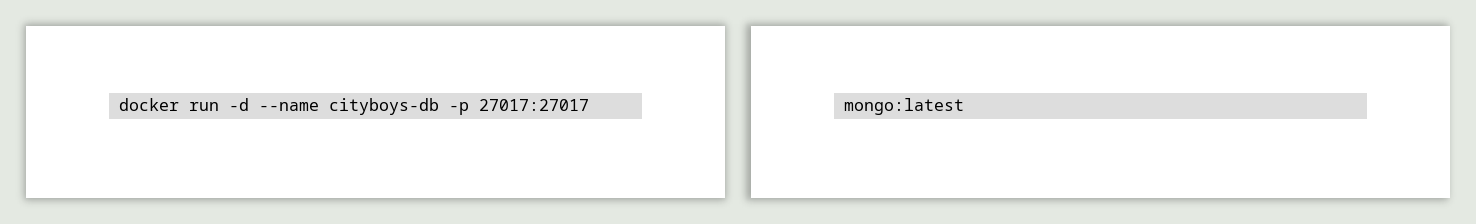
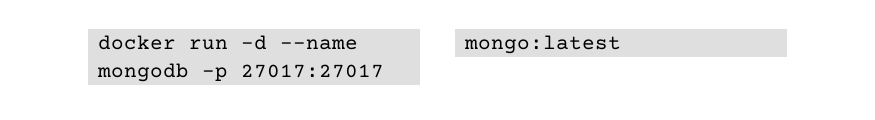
- docker run -d --name cityboys-db -p 27017:27017 mongo:latest
+ docker run -d --name mongodb -p 27017:27017 mongo:latest

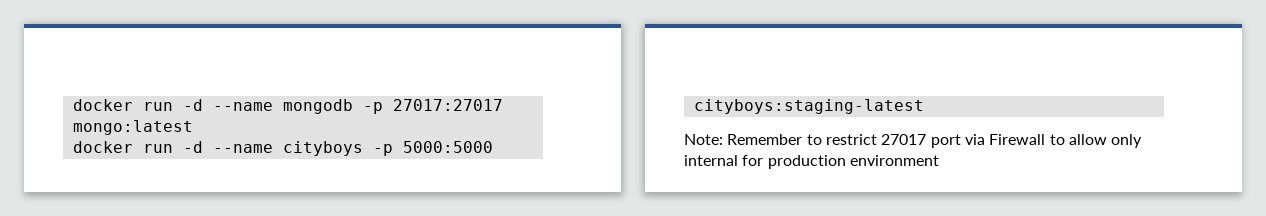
+ docker run -d --name cityboys -p 5000:5000 cityboys:staging-latest
+ Note: Remember to restrict 27017 port via Firewall to allow only internal for production environment

